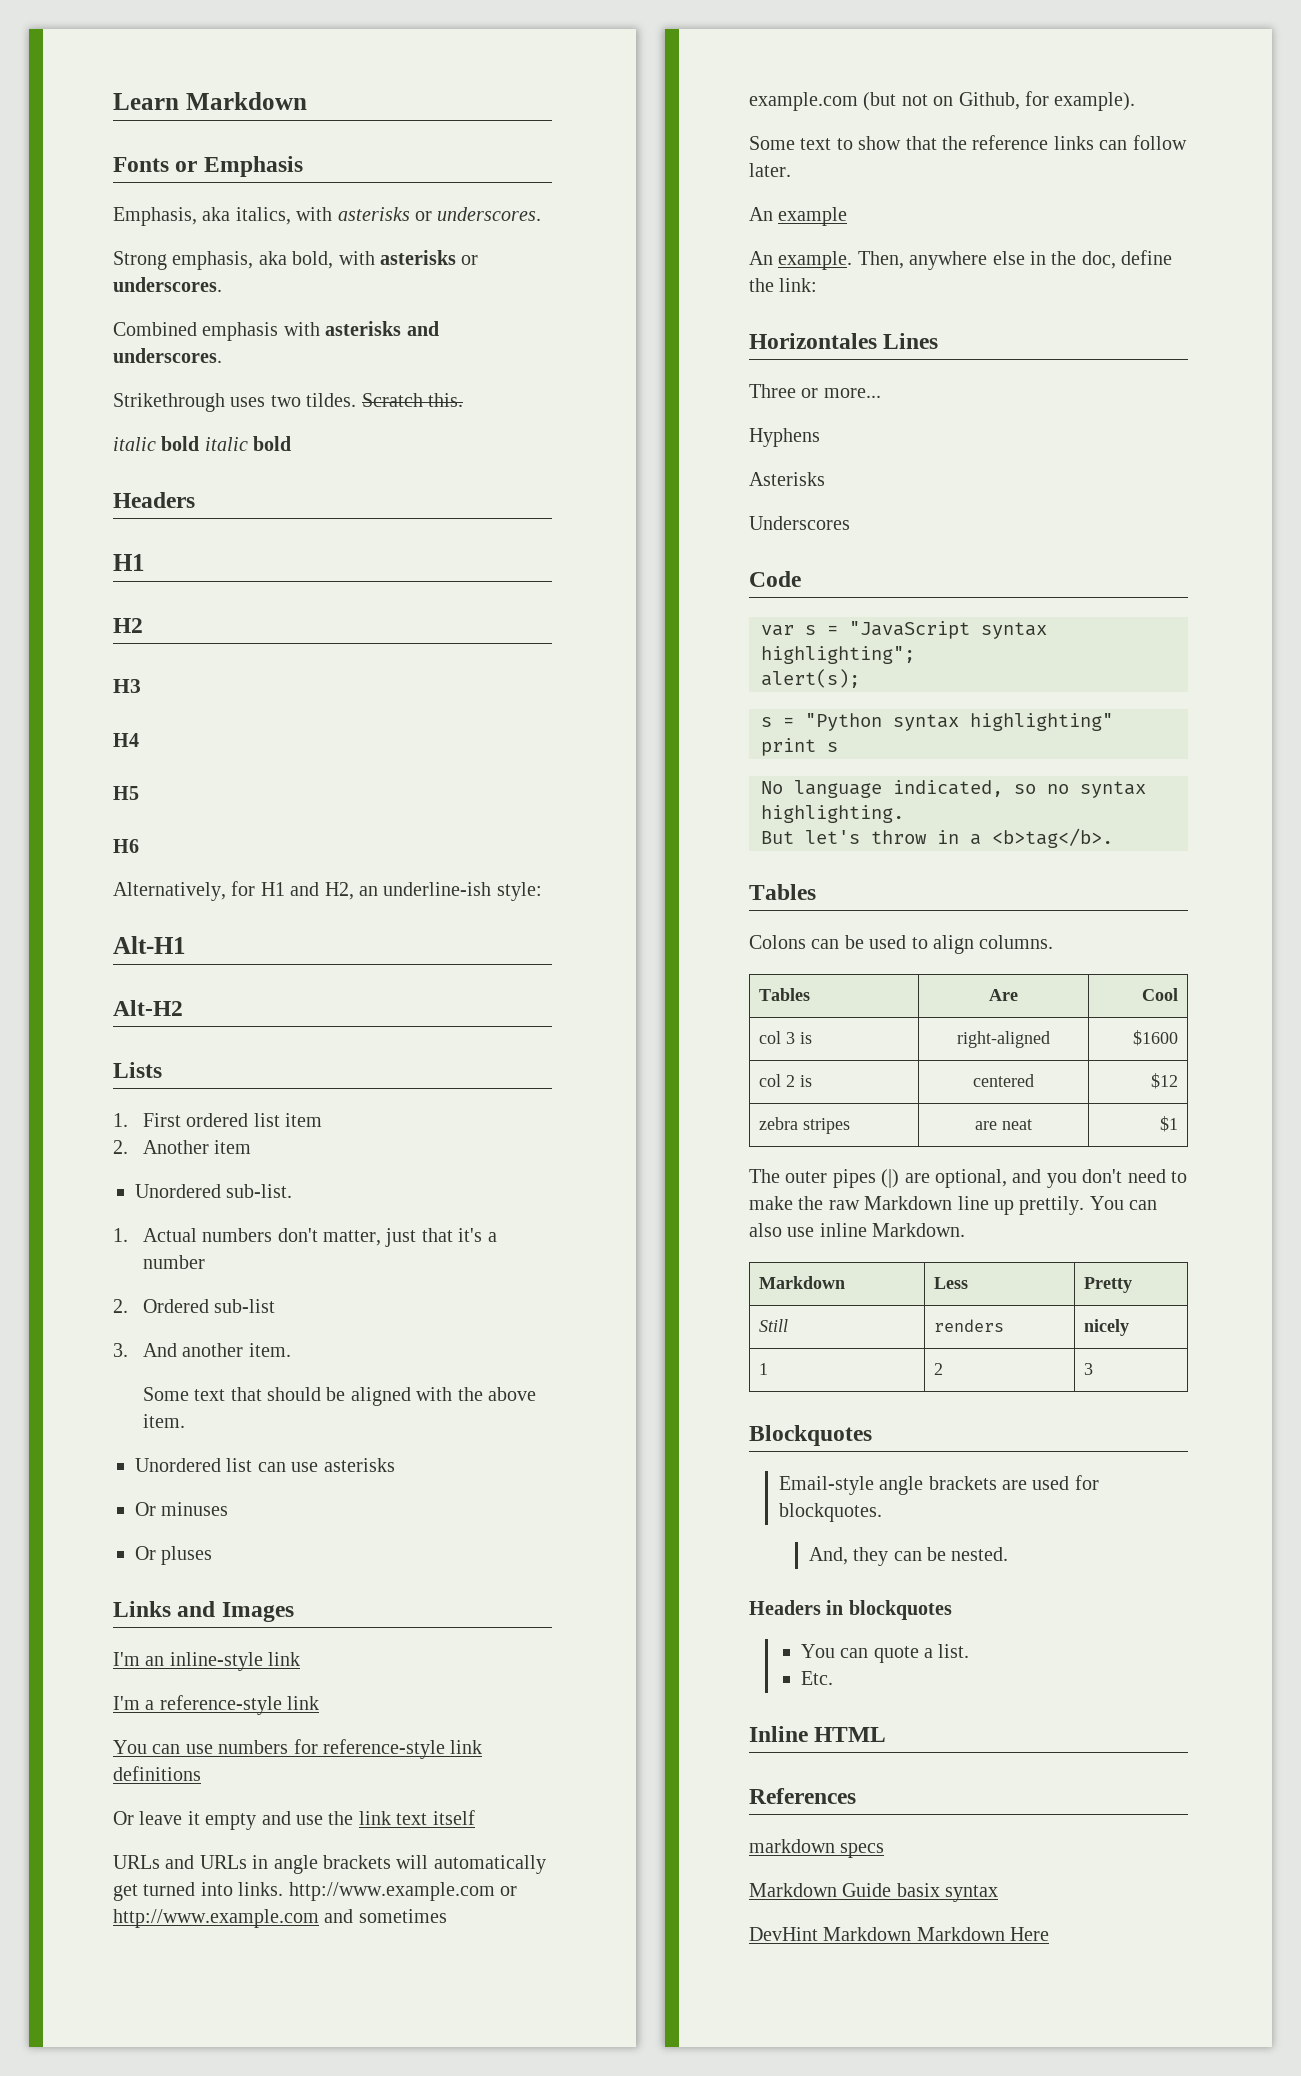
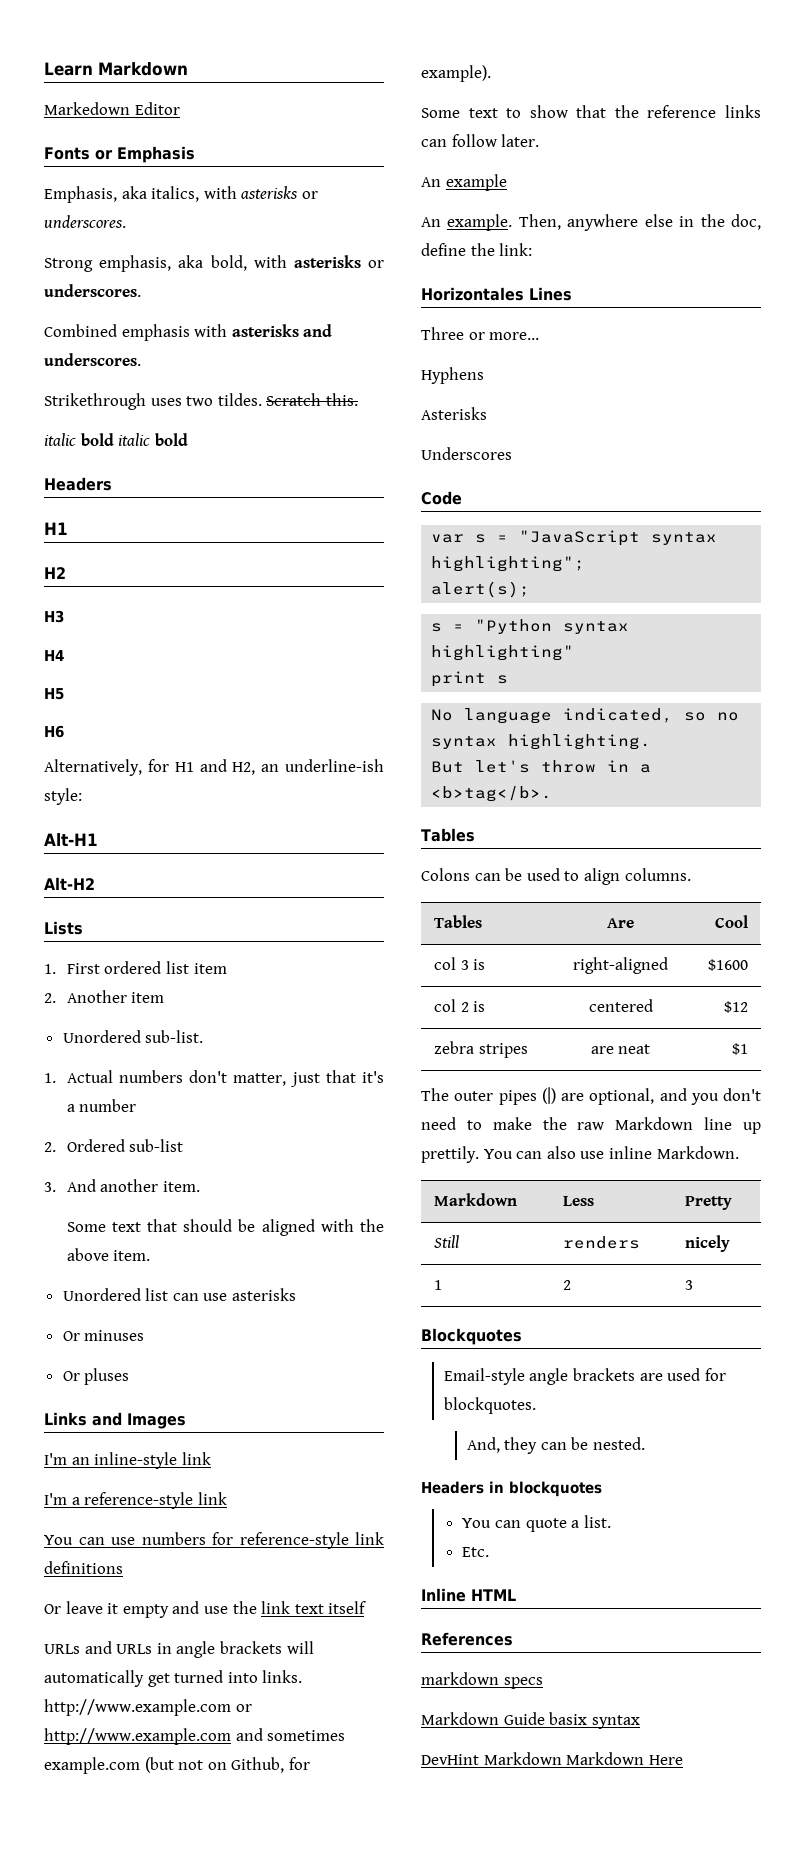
+ Markedown Editor

